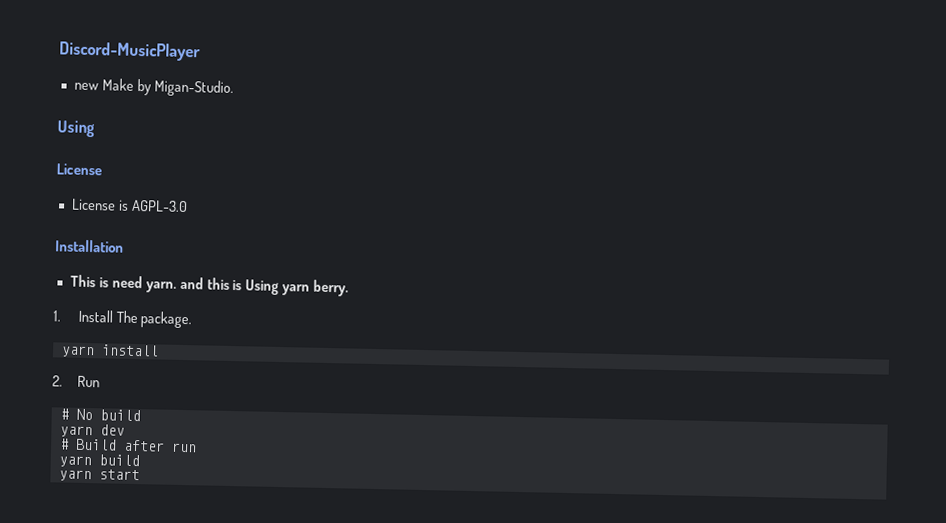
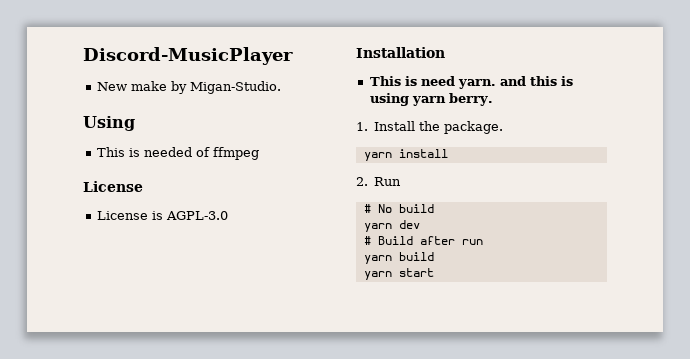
- new Make by Migan-Studio.
+ New make by Migan-Studio.
+ This is needed of ffmpeg
- This is need yarn. and this is Using yarn berry.
+ This is need yarn. and this is using yarn berry.
- 1. Install The package.
+ 1. Install the package.

